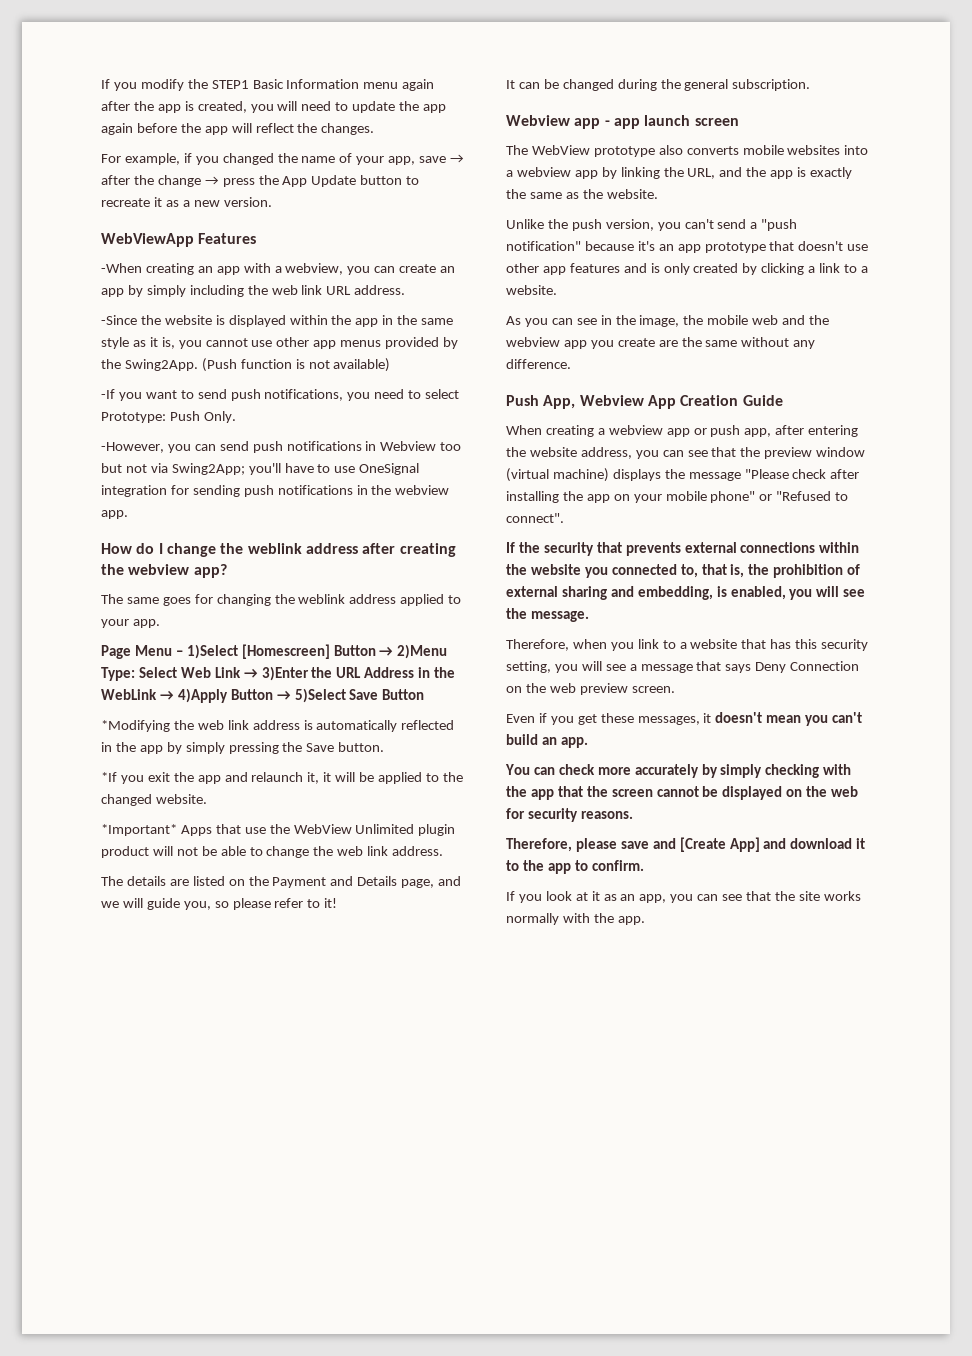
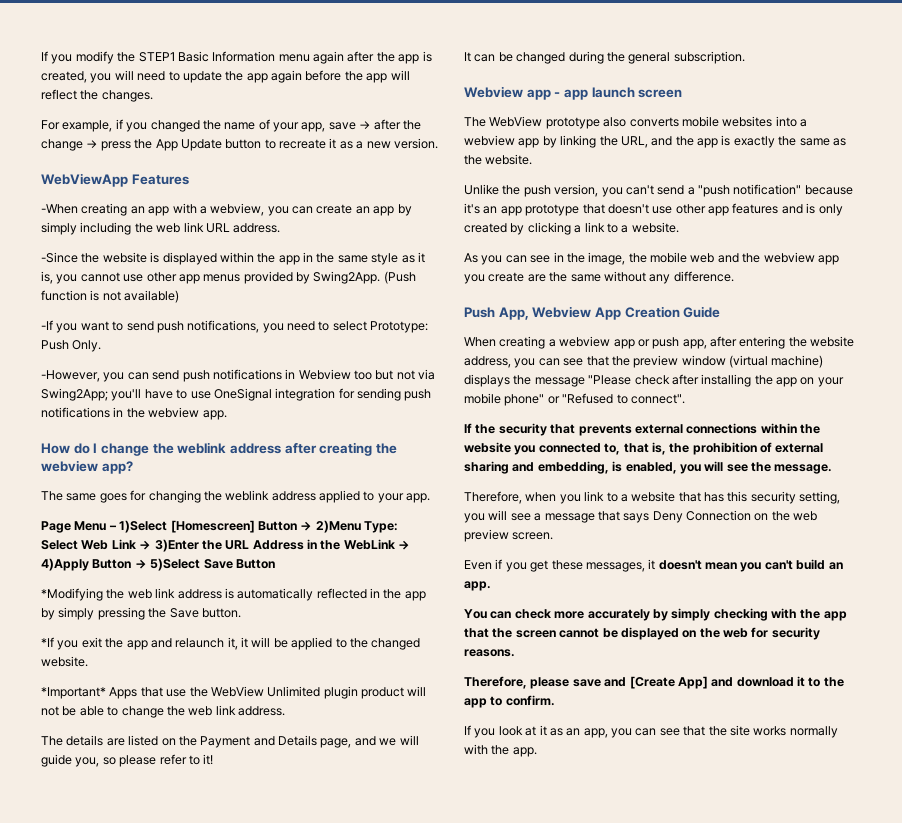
- -Since the website is displayed within the app in the same style as it is, you cannot use other app menus provided by the Swing2App.
+ -Since the website is displayed within the app in the same style as it is, you cannot use other app menus provided by Swing2App.

